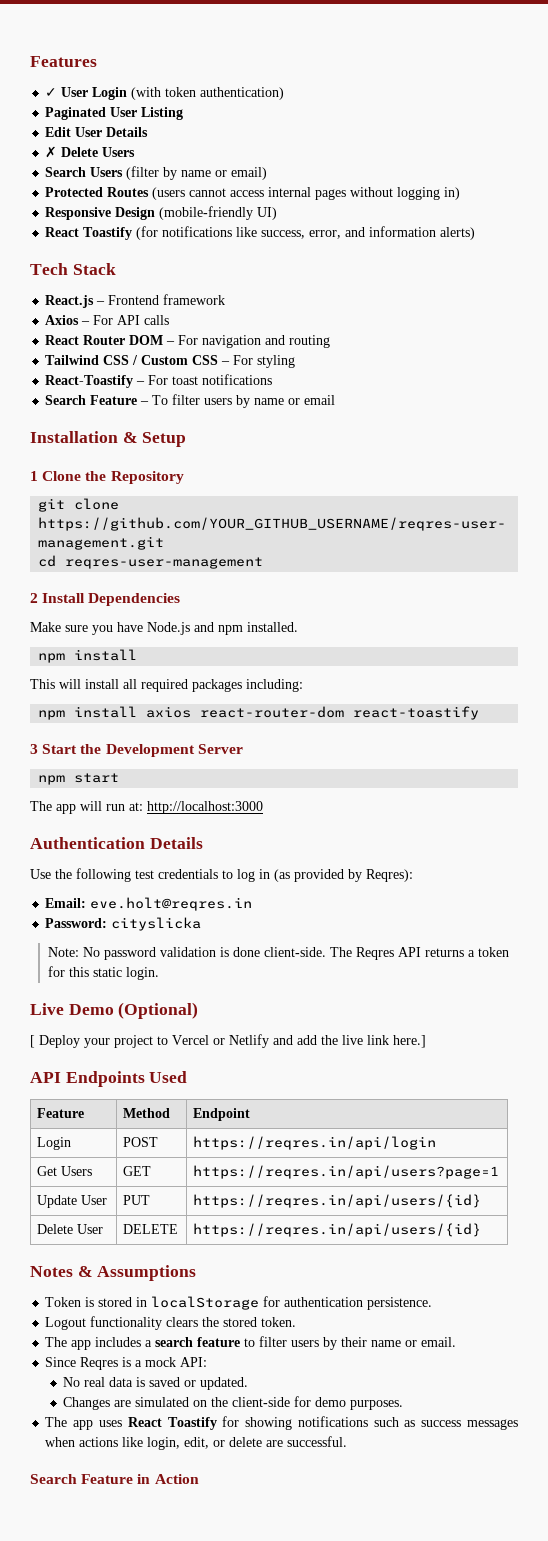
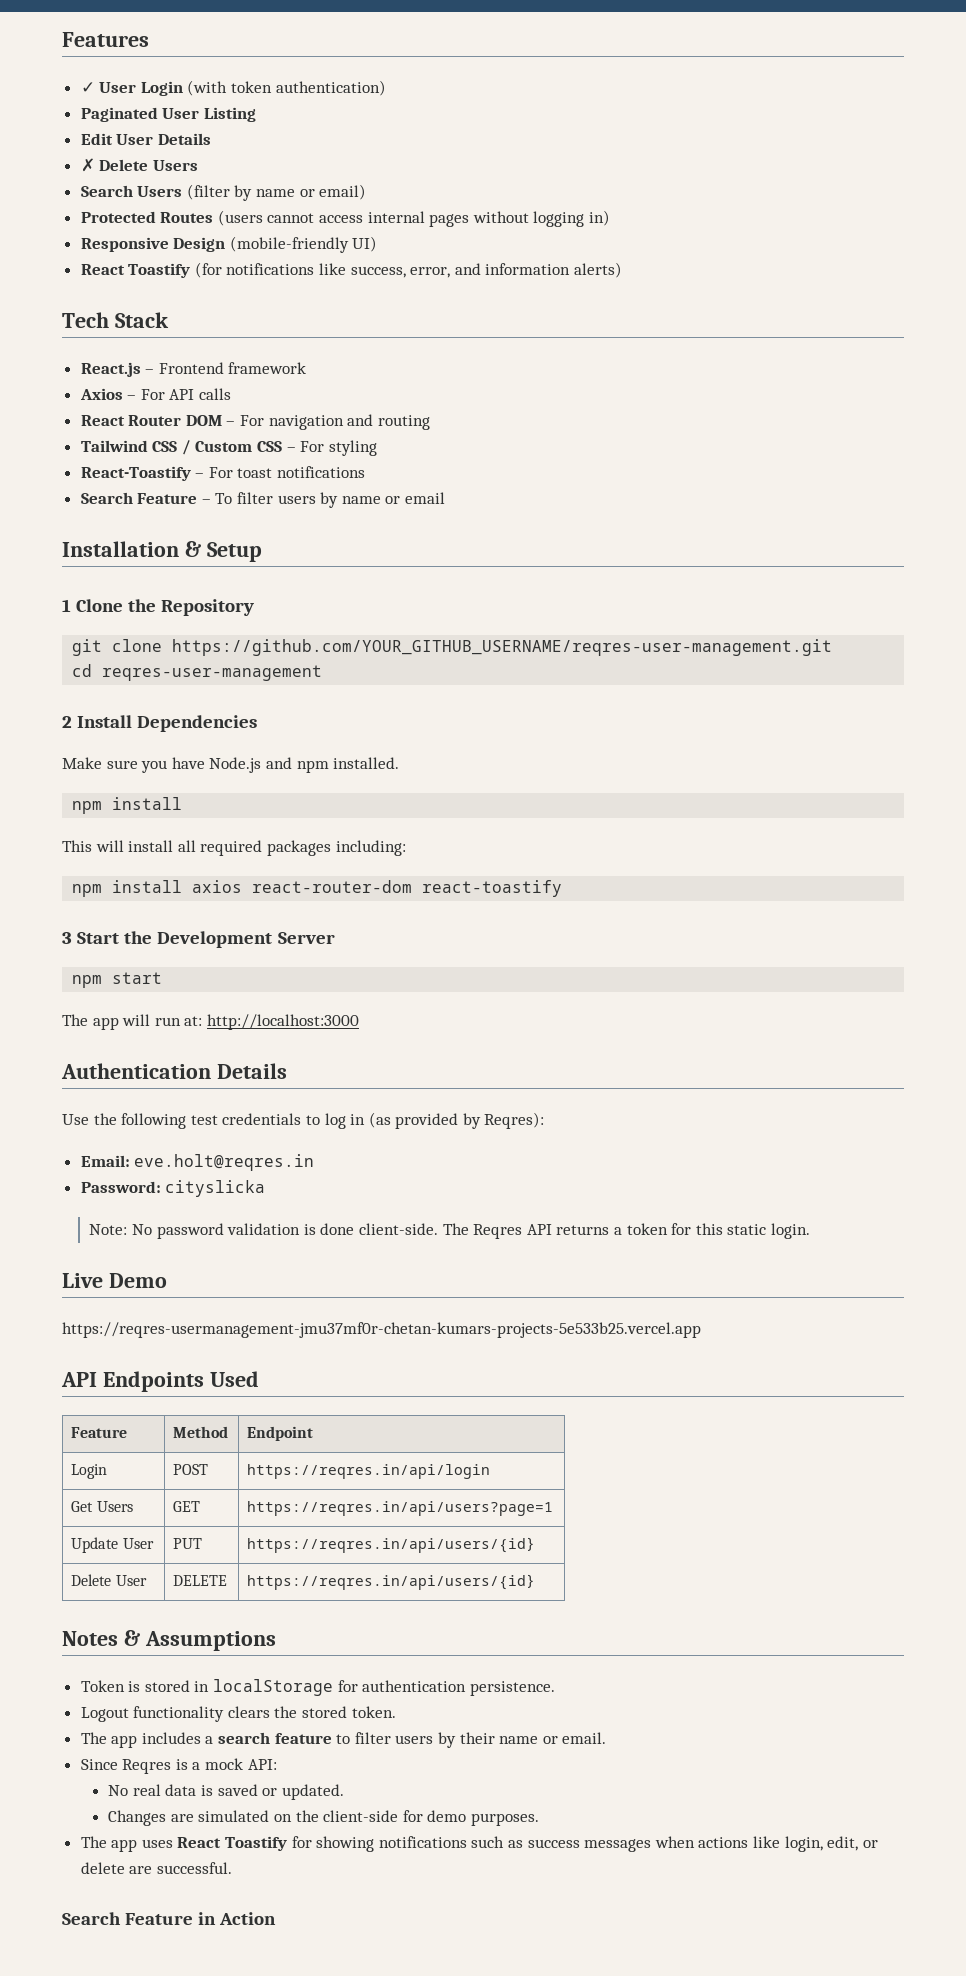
- Live Demo (Optional)
- [ Deploy your project to Vercel or Netlify and add the live link here.]
+ Live Demo
+ https://reqres-usermanagement-jmu37mf0r-chetan-kumars-projects-5e533b25.vercel.app

